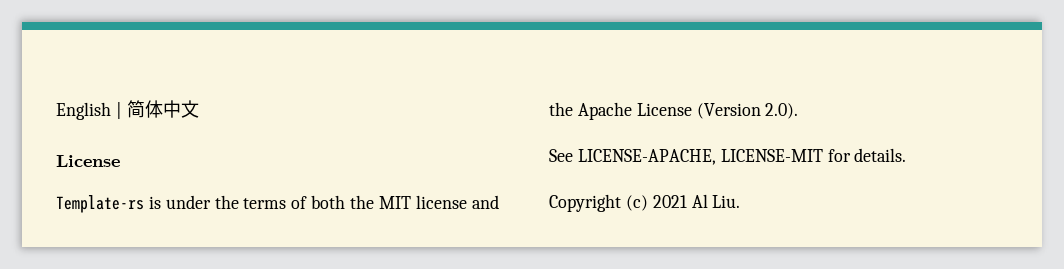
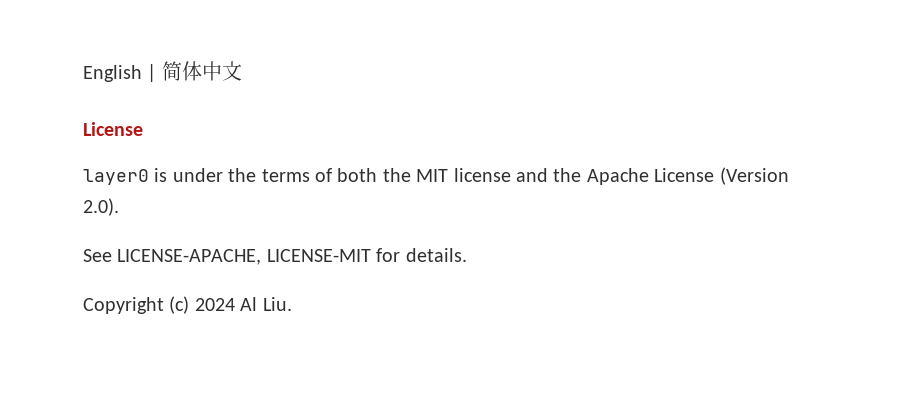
- Template-rs is under the terms of both the MIT license and the Apache License (Version 2.0).
+ layer0 is under the terms of both the MIT license and the Apache License (Version 2.0).
- Copyright (c) 2021 Al Liu.
+ Copyright (c) 2024 Al Liu.

